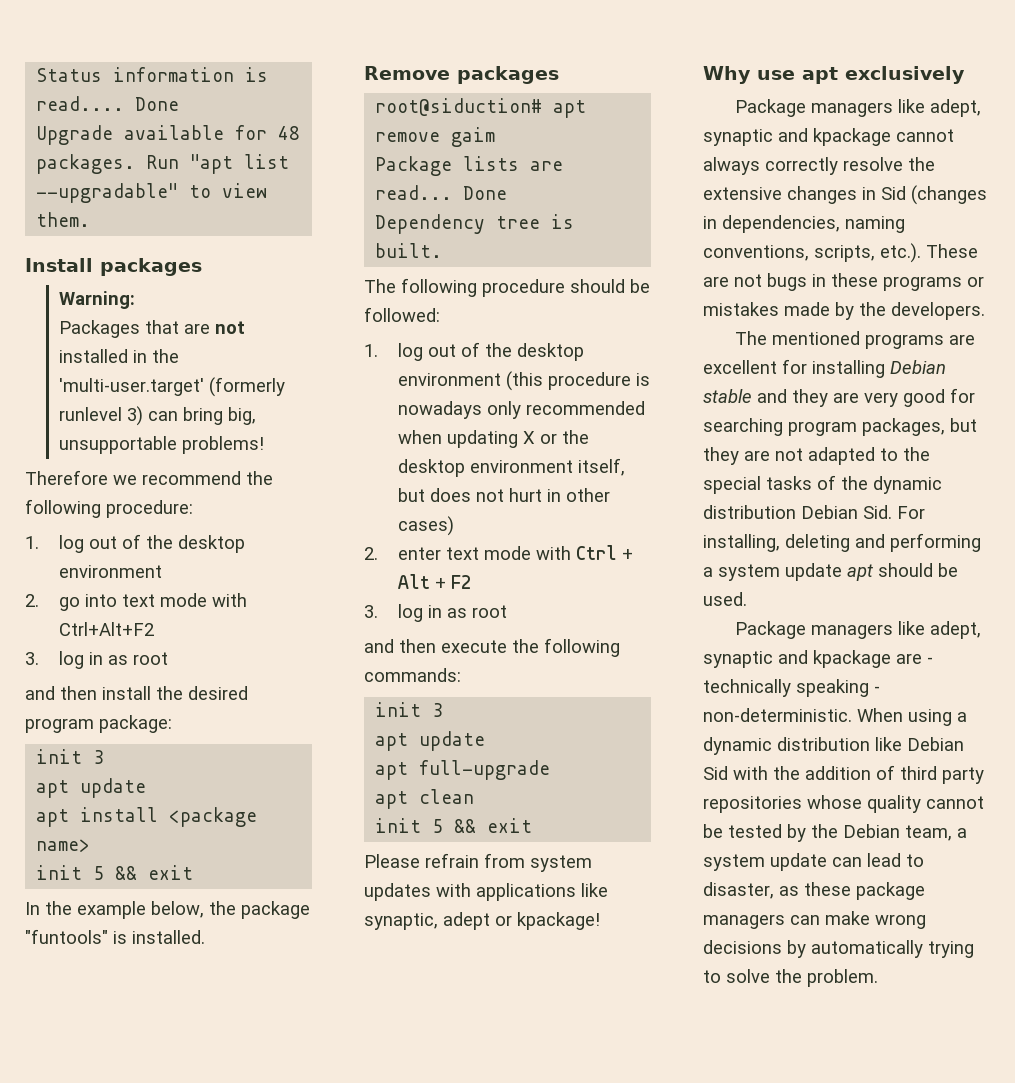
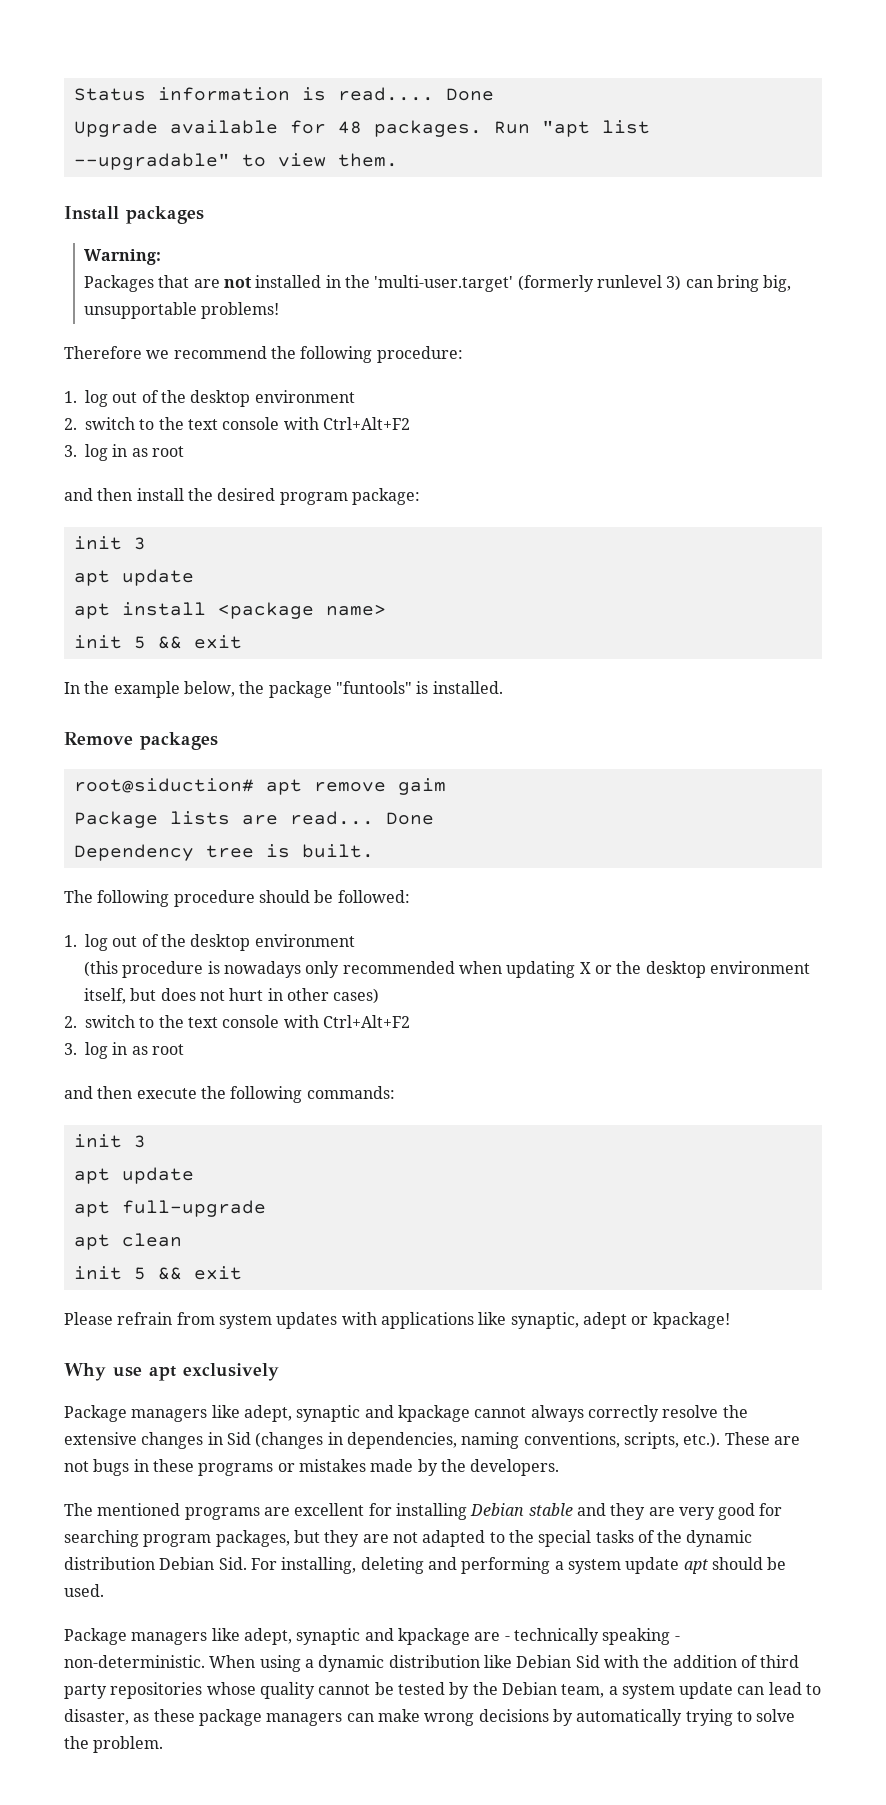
  Therefore we recommend the following procedure:
  1. log out of the desktop environment
- 2. go into text mode with Ctrl+Alt+F2
+ 2. switch to the text console with Ctrl+Alt+F2
  The following procedure should be followed:
- 1. log out of the desktop environment (this procedure is nowadays only recommended when updating X or the desktop environment itself, but does not hurt in other cases)
- 2. enter text mode with Ctrl + Alt + F2
+ 1. log out of the desktop environment
+ (this procedure is nowadays only recommended when updating X or the desktop environment itself, but does not hurt in other cases)
+ 2. switch to the text console with Ctrl+Alt+F2

